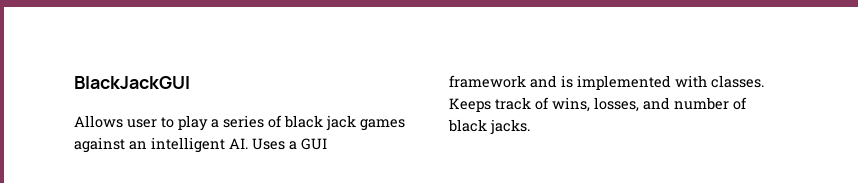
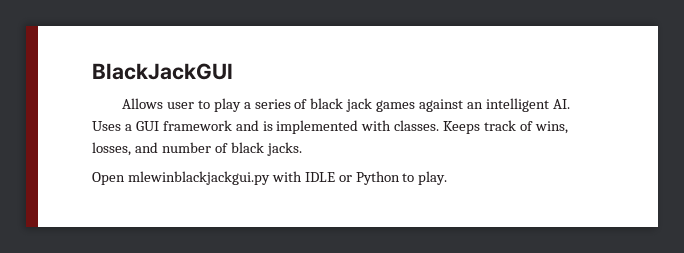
+ Open mlewinblackjackgui.py with IDLE or Python to play.

